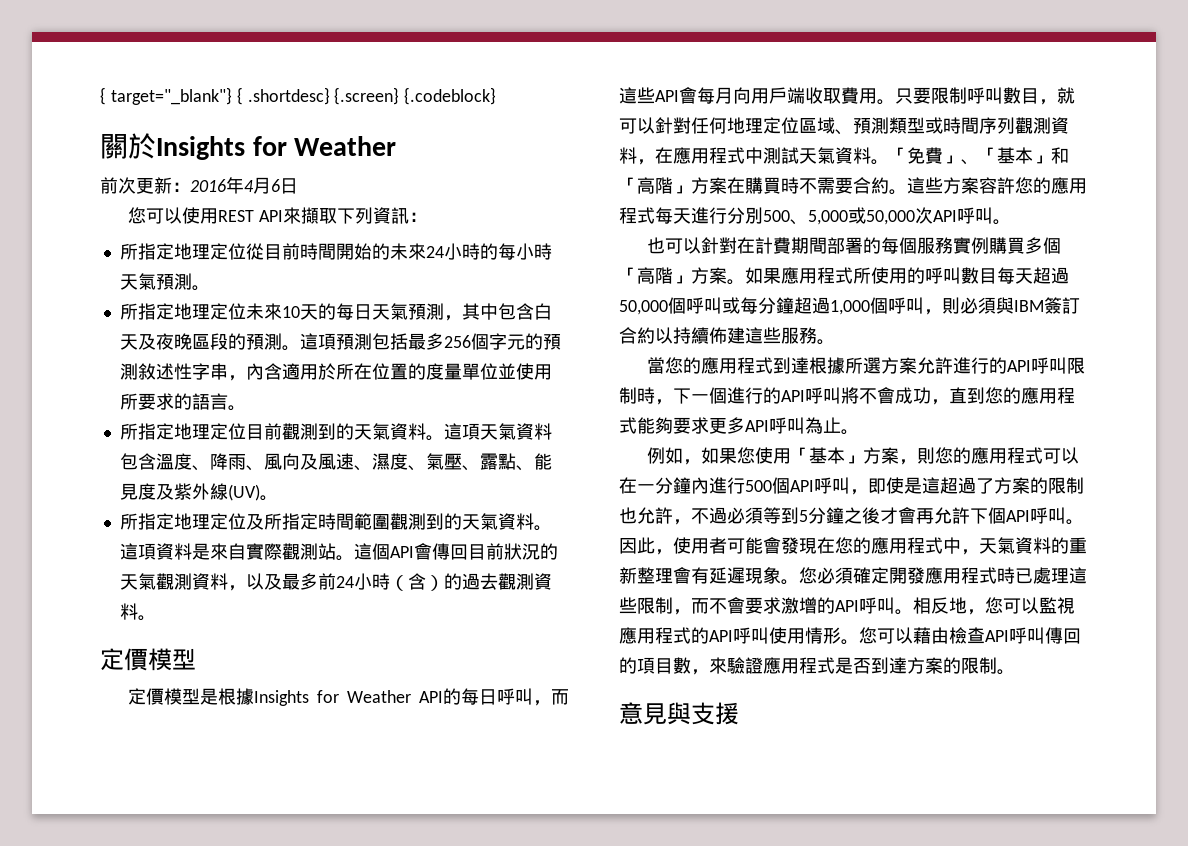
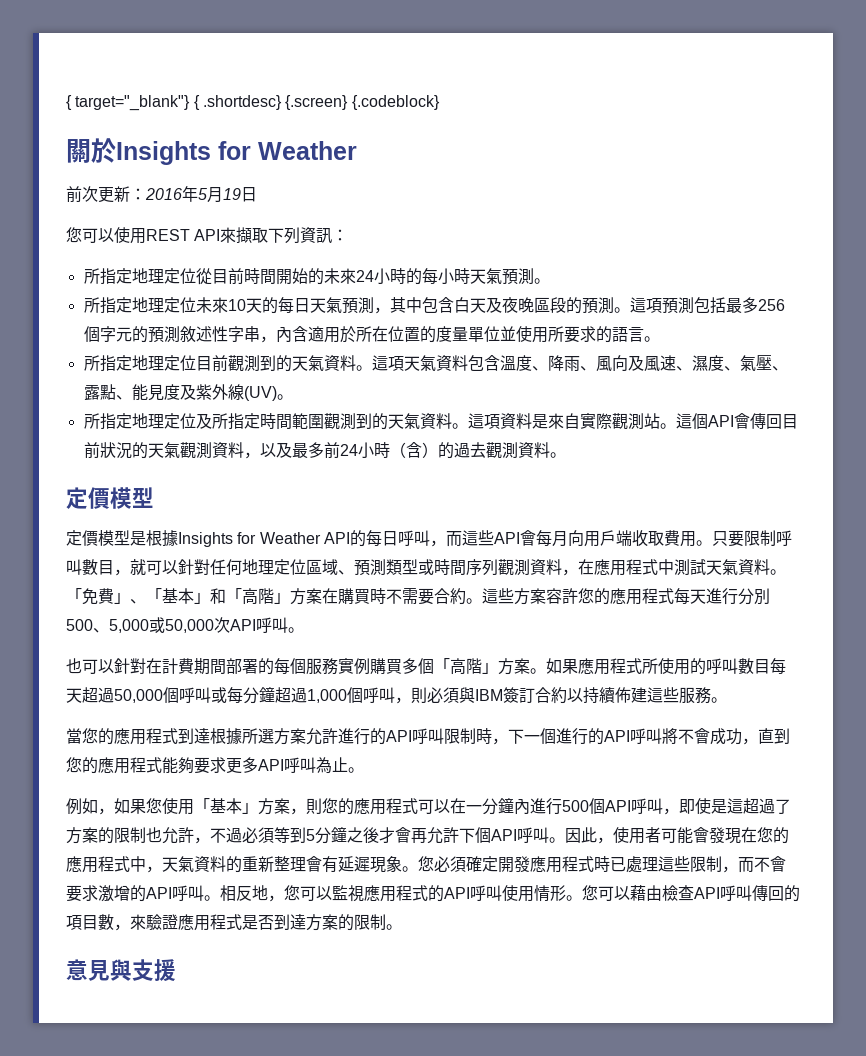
- 前次更新：2016年4月6日
+ 前次更新：2016年5月19日

